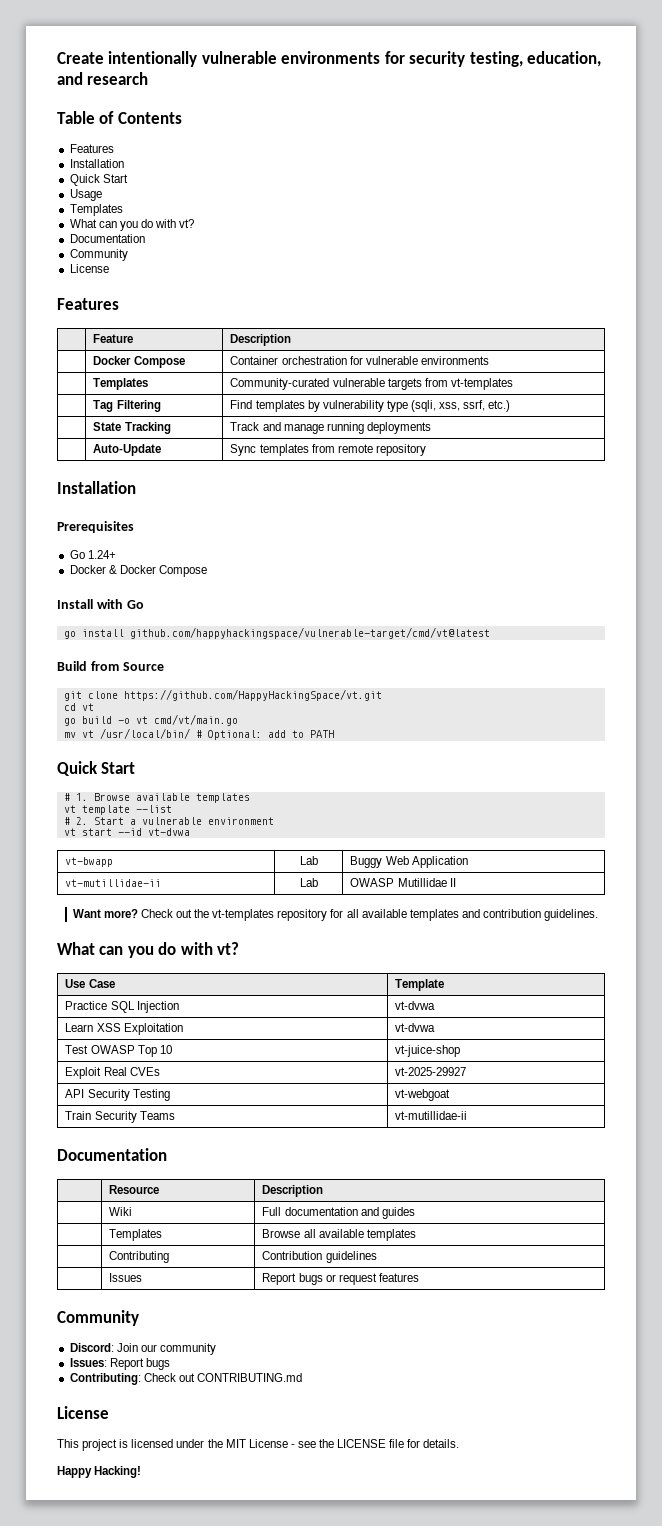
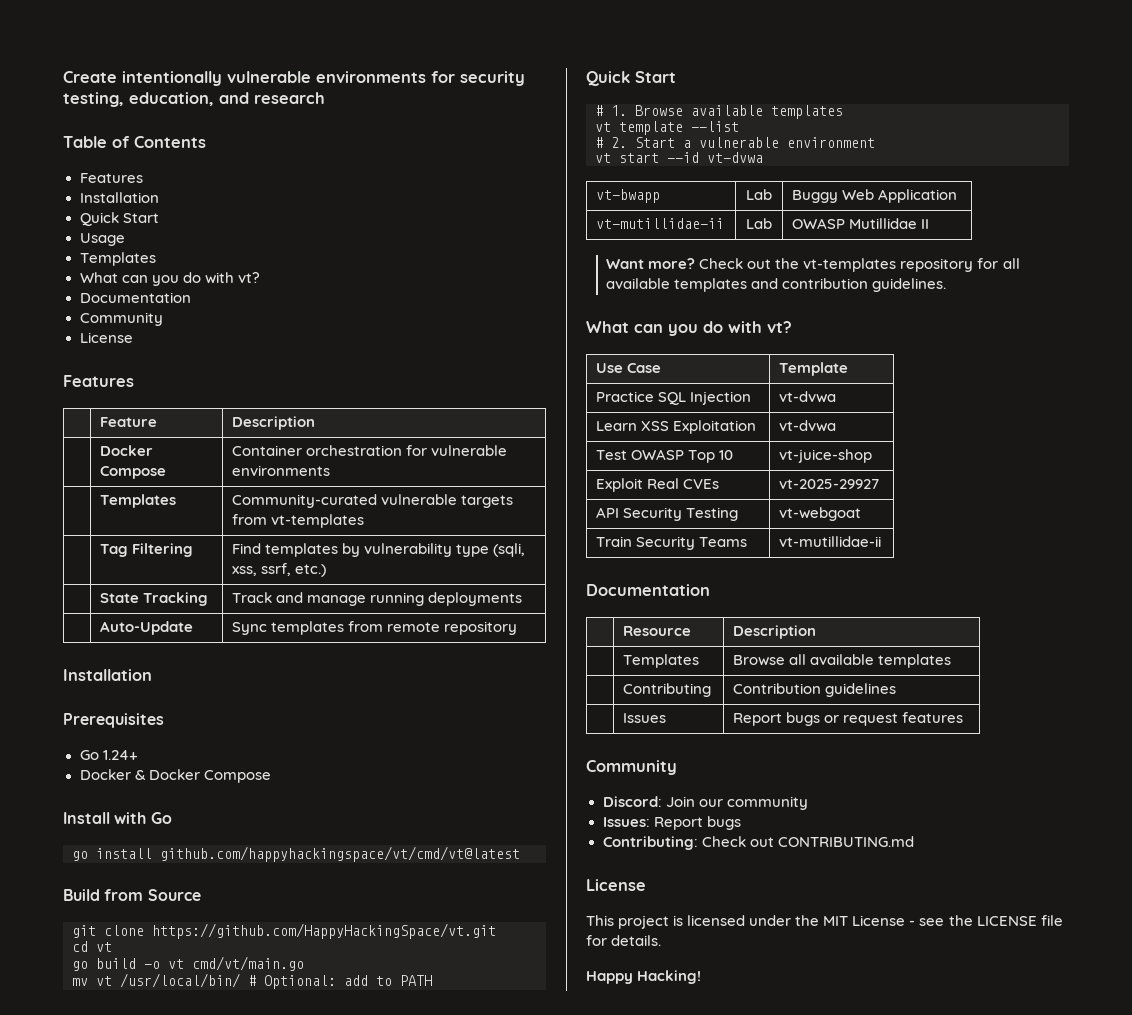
- go install github.com/happyhackingspace/vulnerable-target/cmd/vt@latest
+ go install github.com/happyhackingspace/vt/cmd/vt@latest
- | Wiki | Full documentation and guides

